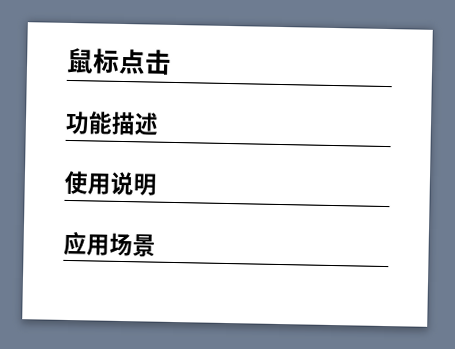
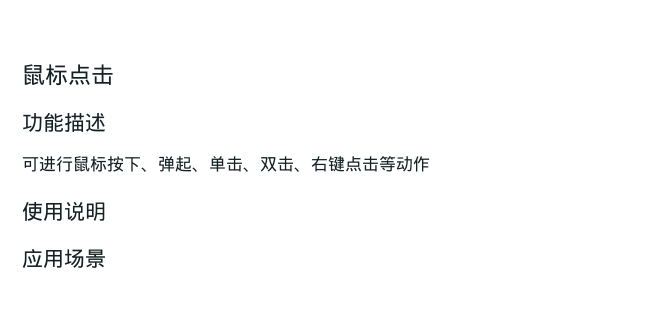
+ 可进行鼠标按下、弹起、单击、双击、右键点击等动作

